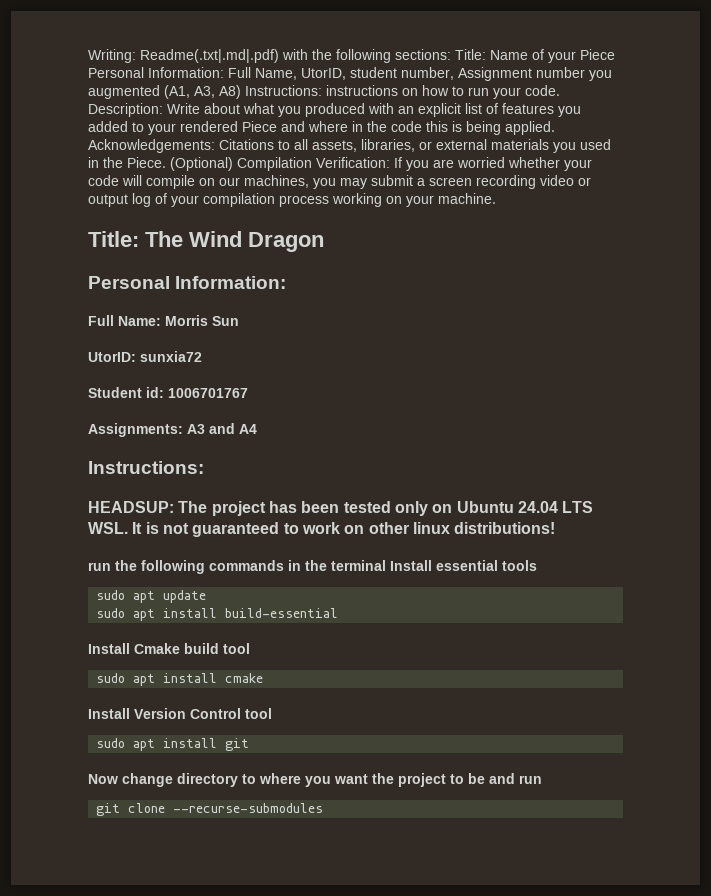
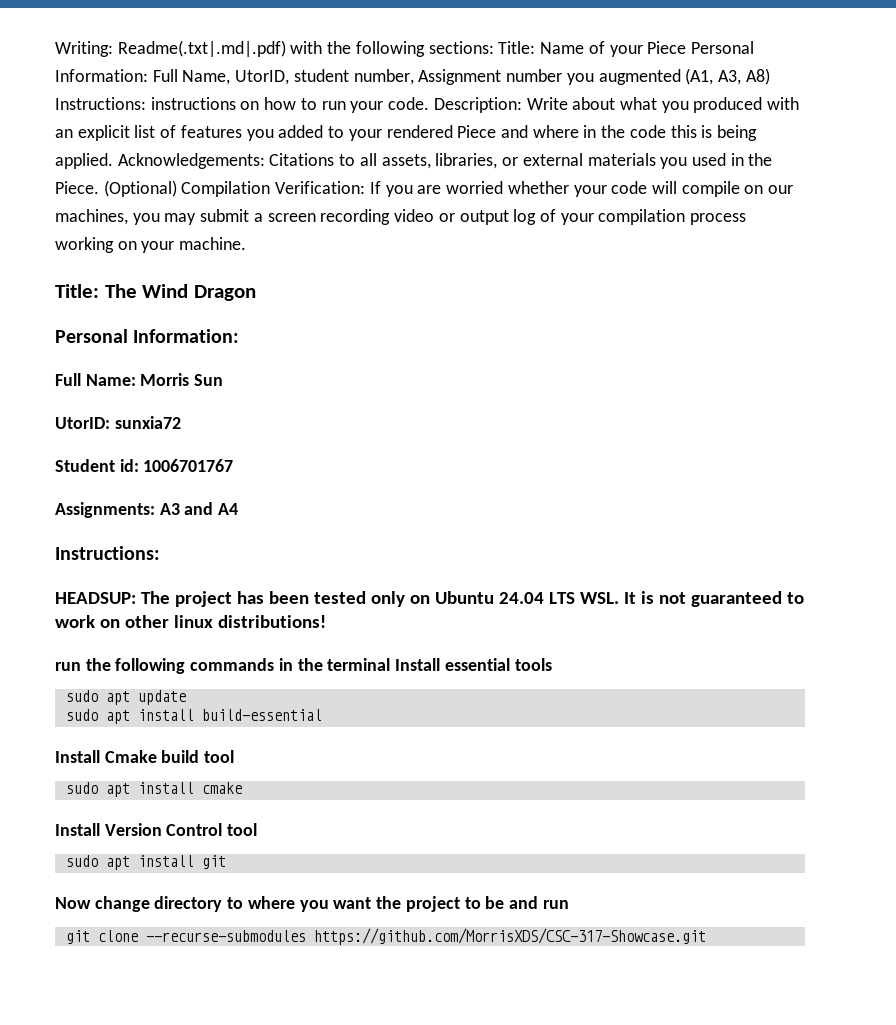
- git clone --recurse-submodules
+ git clone --recurse-submodules https://github.com/MorrisXDS/CSC-317-Showcase.git

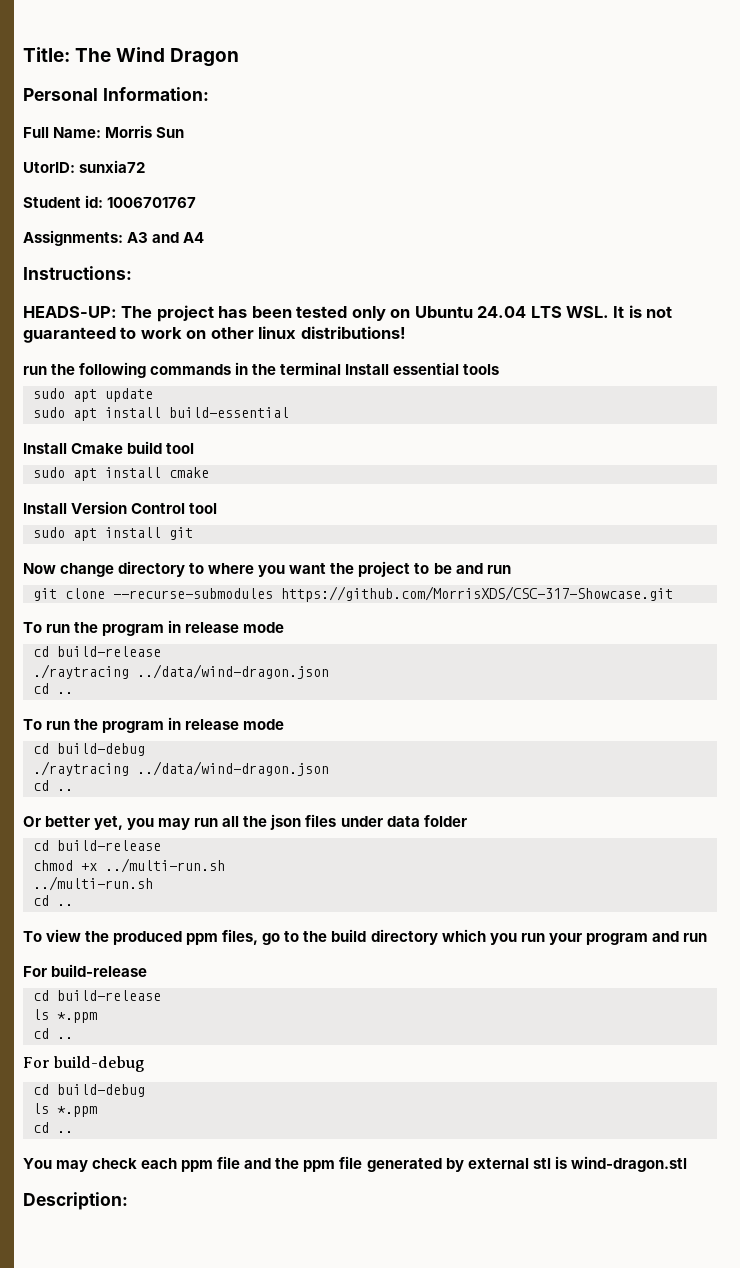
- Writing: Readme(.txt|.md|.pdf) with the following sections: Title: Name of your Piece Personal Information: Full Name, UtorID, student number, Assignment number you augmented (A1, A3, A8) Instructions: instructions on how to run your code. Description: Write about what you produced with an explicit list of features you added to your rendered Piece and where in the code this is being applied. Acknowledgements: Citations to all assets, libraries, or external materials you used in the Piece. (Optional) Compilation Verification: If you are worried whether your code will compile on our machines, you may submit a screen recording video or output log of your compilation process working on your machine.
- HEADSUP: The project has been tested only on Ubuntu 24.04 LTS WSL. It is not guaranteed to work on other linux distributions!
+ HEADS-UP: The project has been tested only on Ubuntu 24.04 LTS WSL. It is not guaranteed to work on other linux distributions!
  git clone --recurse-submodules https://github.com/MorrisXDS/CSC-317-Showcase.git
+ To run the program in release mode
+ cd build-release
+ ./raytracing ../data/wind-dragon.json
+ cd ..
+ To run the program in release mode
+ cd build-debug
+ ./raytracing ../data/wind-dragon.json
+ cd ..
+ Or better yet, you may run all the json files under data folder
+ cd build-release
+ chmod +x ../multi-run.sh
+ ../multi-run.sh
+ cd ..
+ To view the produced ppm files, go to the build directory which you run your program and run
+ For build-release
+ cd build-release
+ ls *.ppm
+ cd ..
+ For build-debug
+ cd build-debug
+ ls *.ppm
+ cd ..
+ You may check each ppm file and the ppm file generated by external stl is wind-dragon.stl
+ Description:

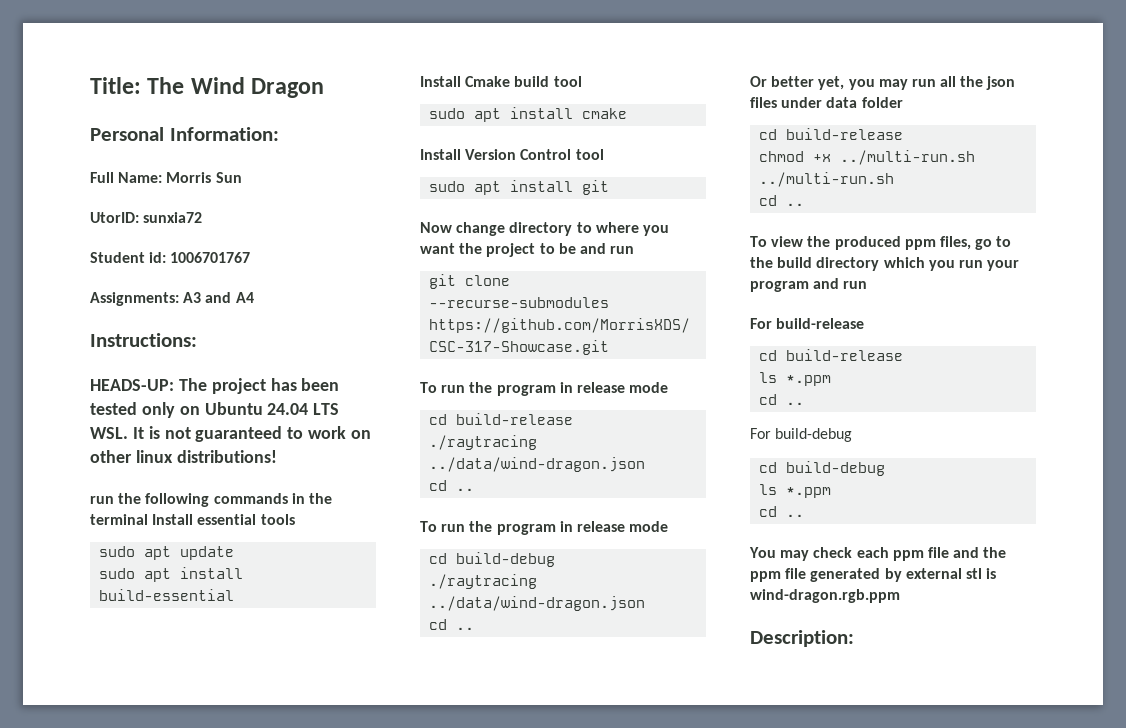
- You may check each ppm file and the ppm file generated by external stl is wind-dragon.stl
+ You may check each ppm file and the ppm file generated by external stl is wind-dragon.rgb.ppm

